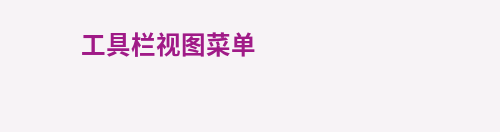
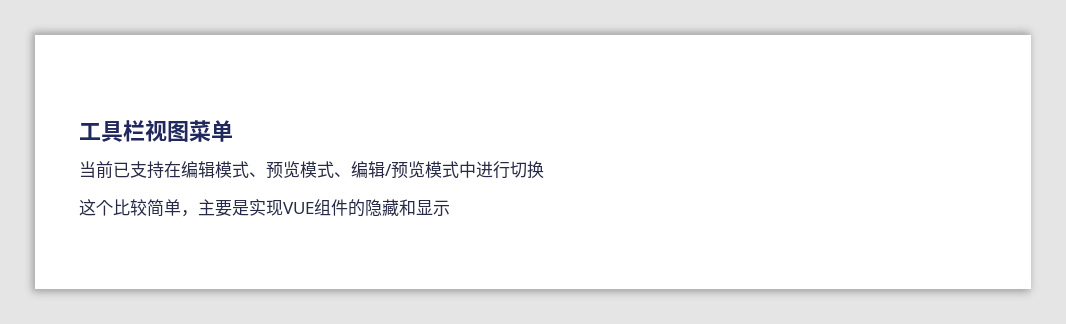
+ 当前已支持在编辑模式、预览模式、编辑/预览模式中进行切换
+ 这个比较简单，主要是实现VUE组件的隐藏和显示

